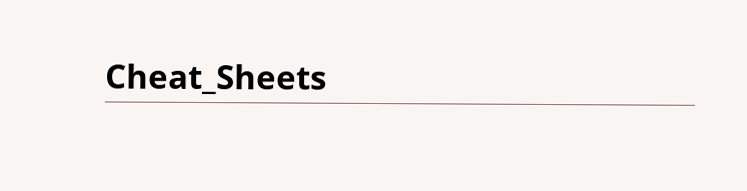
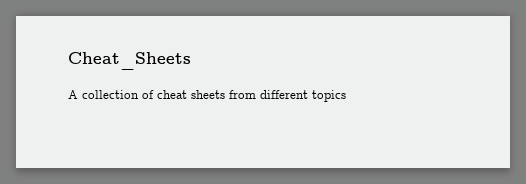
+ A collection of cheat sheets from different topics

